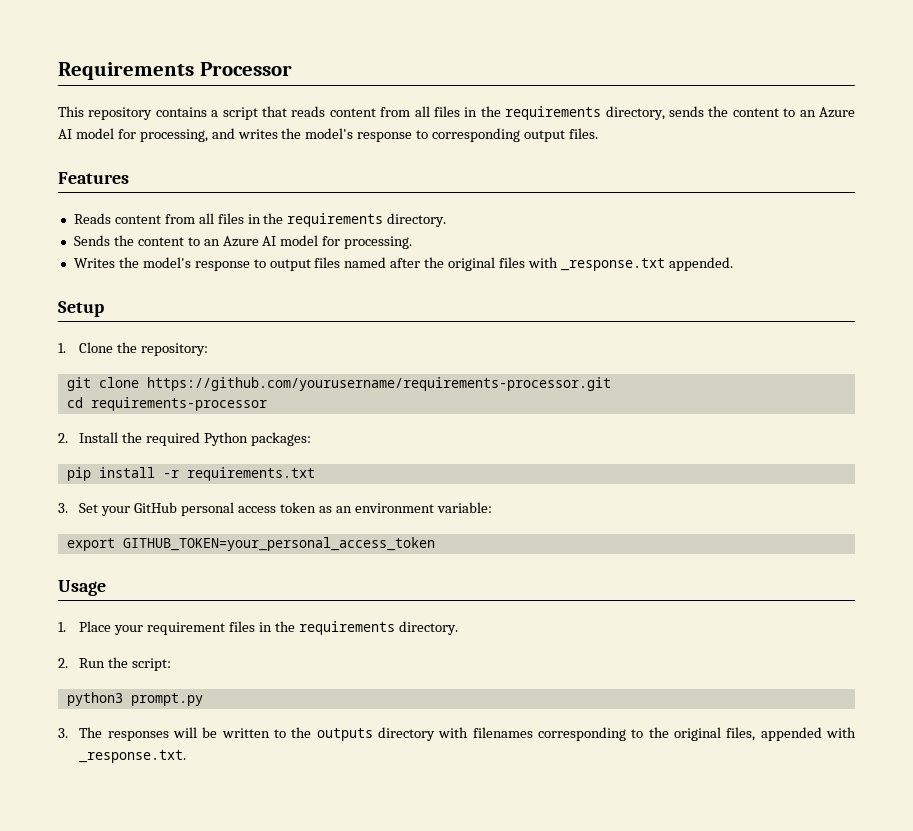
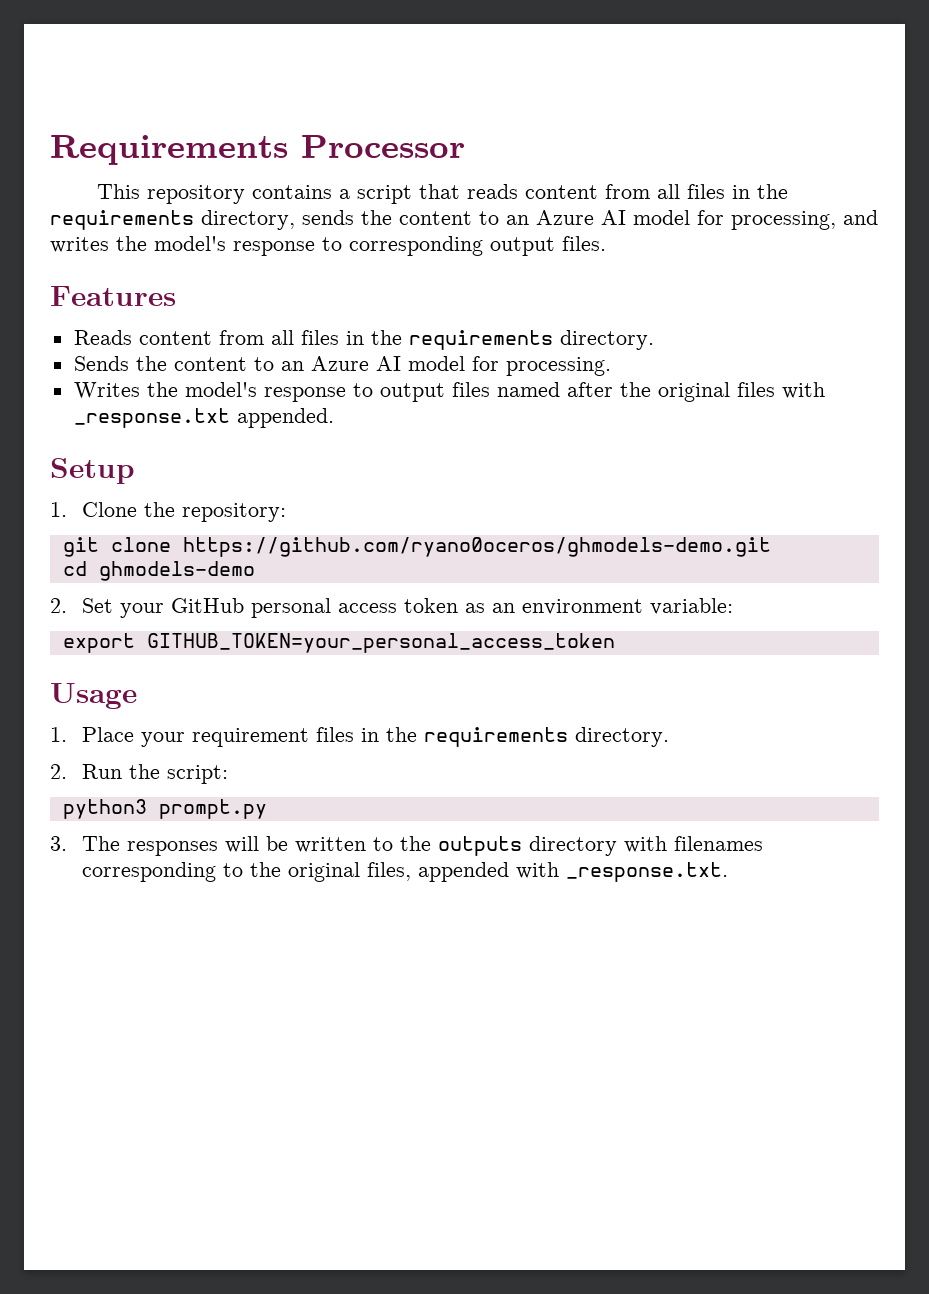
- git clone https://github.com/yourusername/requirements-processor.git
+ git clone https://github.com/ryano0oceros/ghmodels-demo.git
- cd requirements-processor
- 2. Install the required Python packages:
- pip install -r requirements.txt
- 3. Set your GitHub personal access token as an environment variable:
+ cd ghmodels-demo
+ 2. Set your GitHub personal access token as an environment variable:

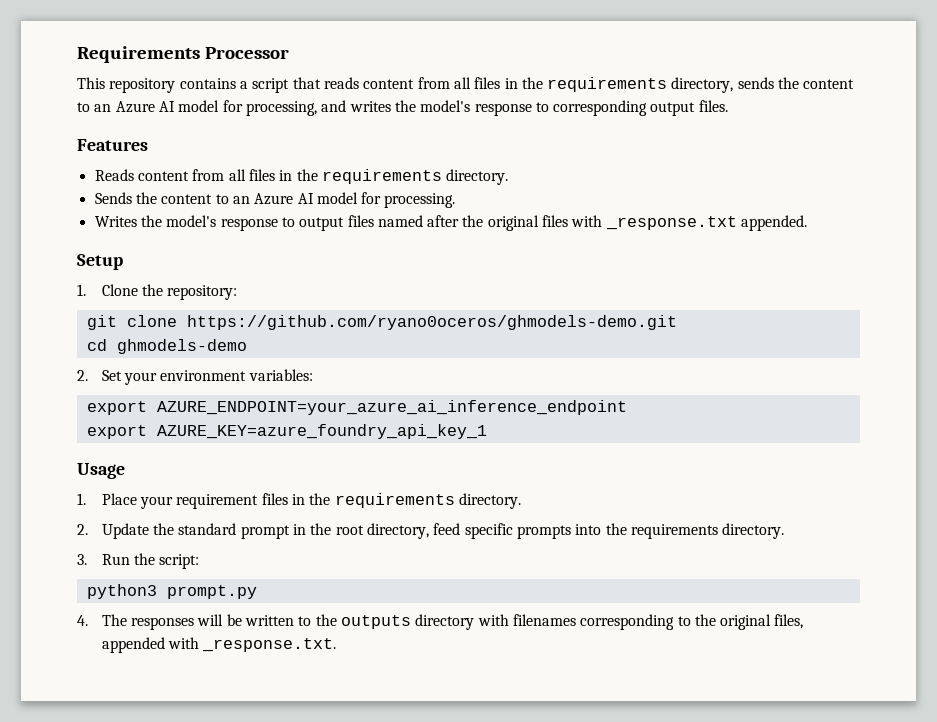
- 2. Set your GitHub personal access token as an environment variable:
- export GITHUB_TOKEN=your_personal_access_token
+ 2. Set your environment variables:
+ export AZURE_ENDPOINT=your_azure_ai_inference_endpoint
+ export AZURE_KEY=azure_foundry_api_key_1
- 2. Run the script:
+ 2. Update the standard prompt in the root directory, feed specific prompts into the requirements directory.
+ 3. Run the script:
- 3. The responses will be written to the outputs directory with filenames corresponding to the original files, appended with _response.txt.
+ 4. The responses will be written to the outputs directory with filenames corresponding to the original files, appended with _response.txt.

